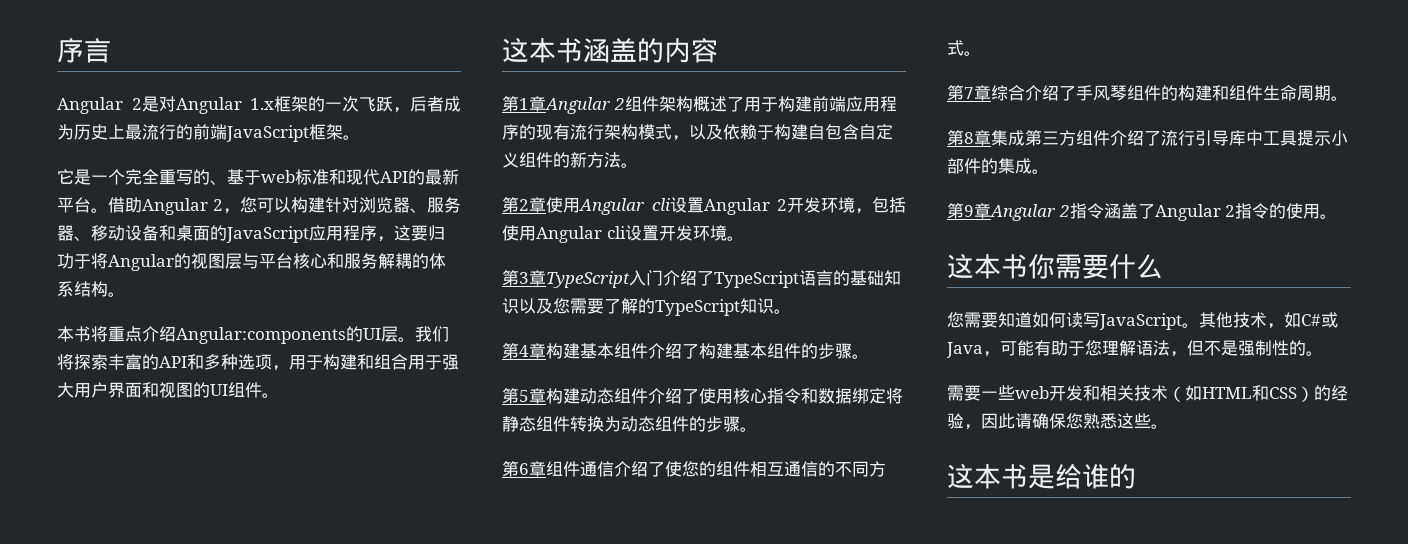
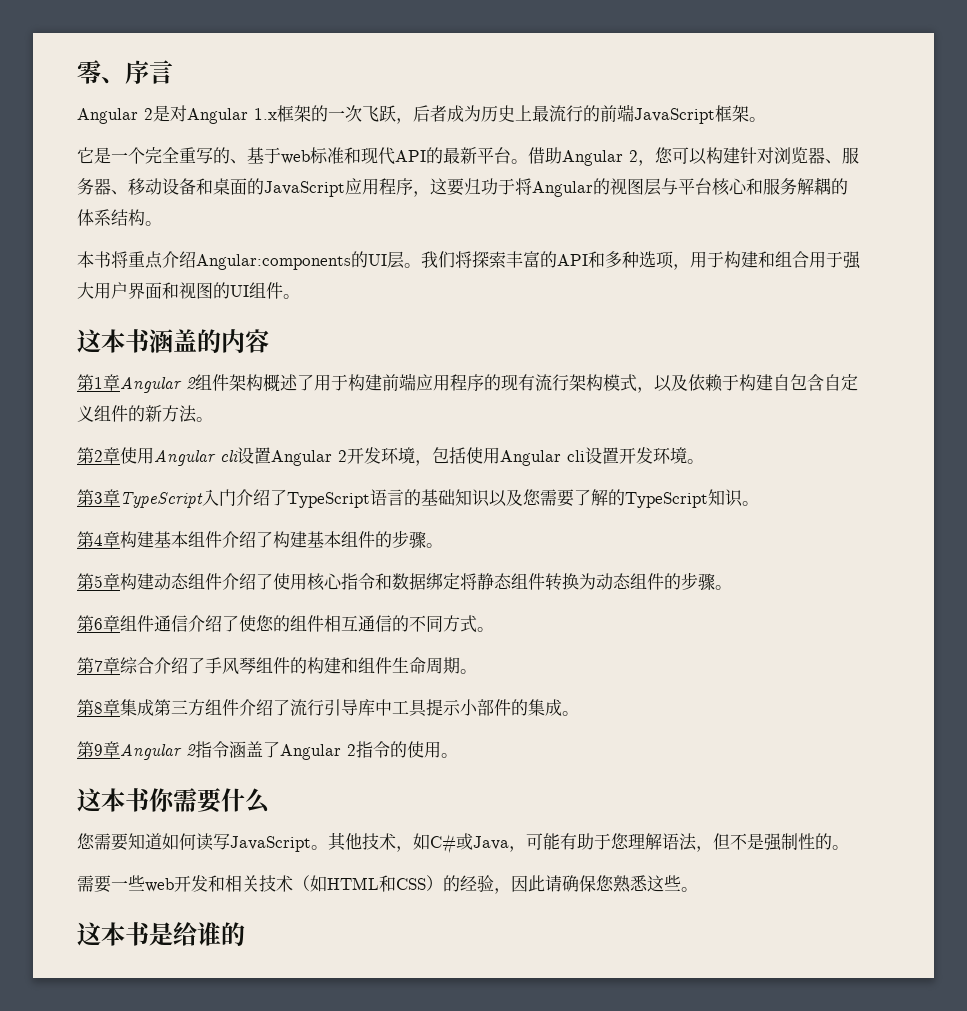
- 序言
+ 零、序言

